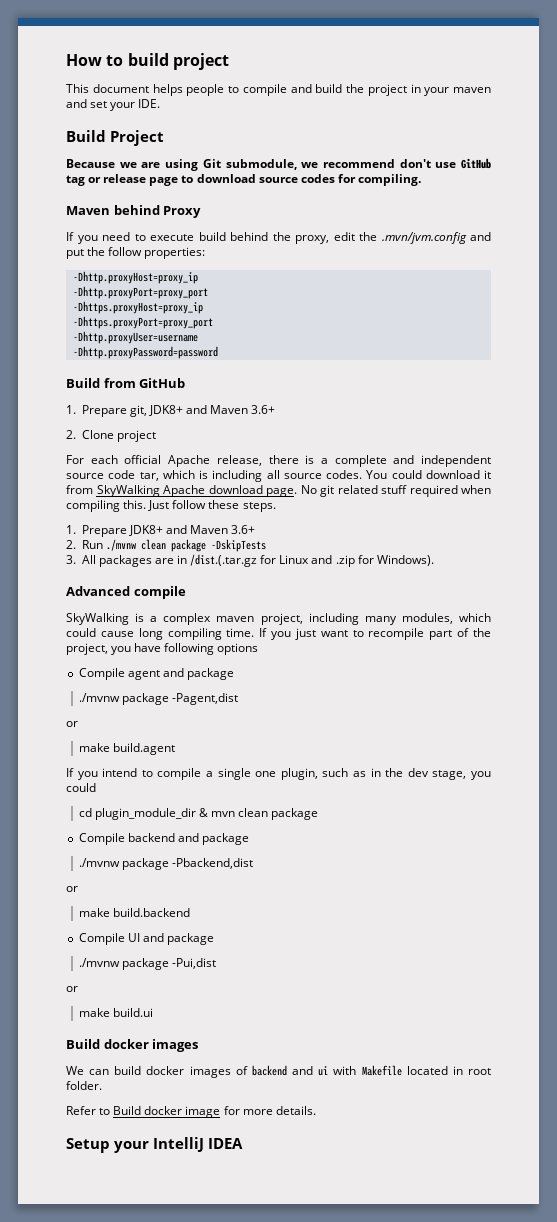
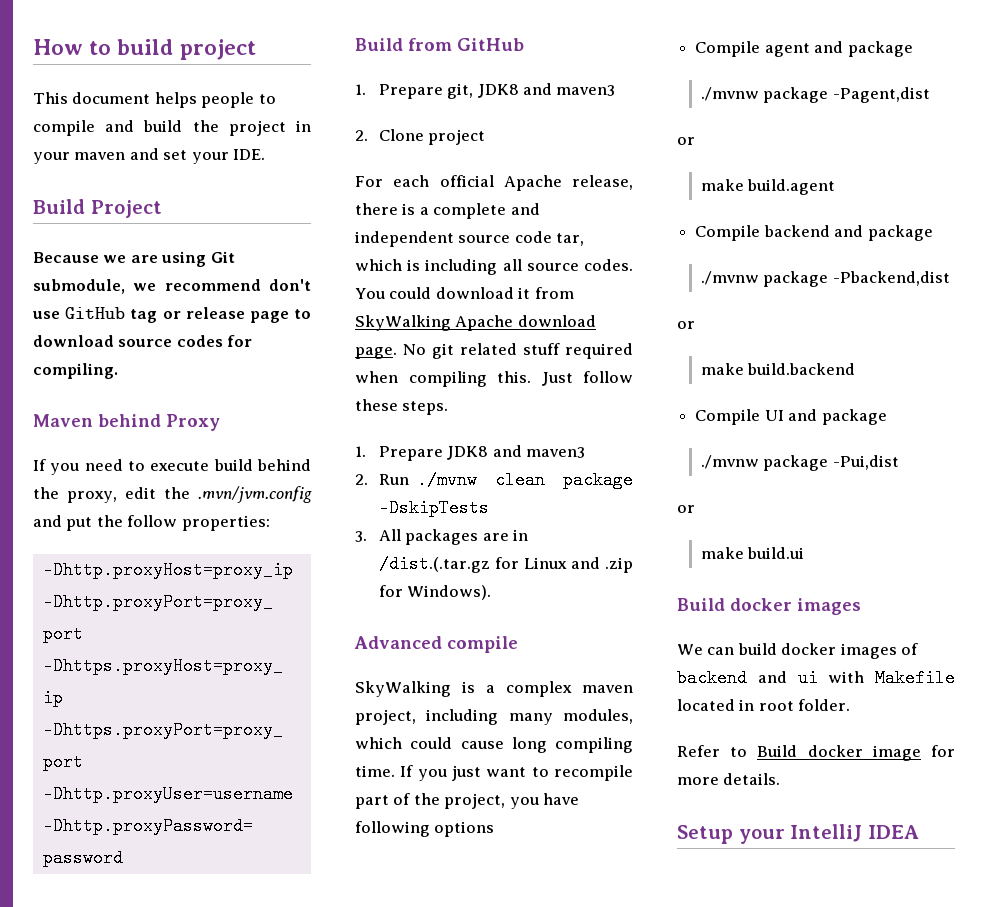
- 1. Prepare git, JDK8+ and Maven 3.6+
+ 1. Prepare git, JDK8 and maven3
- 1. Prepare JDK8+ and Maven 3.6+
+ 1. Prepare JDK8 and maven3
- If you intend to compile a single one plugin, such as in the dev stage, you could
- cd plugin_module_dir & mvn clean package

